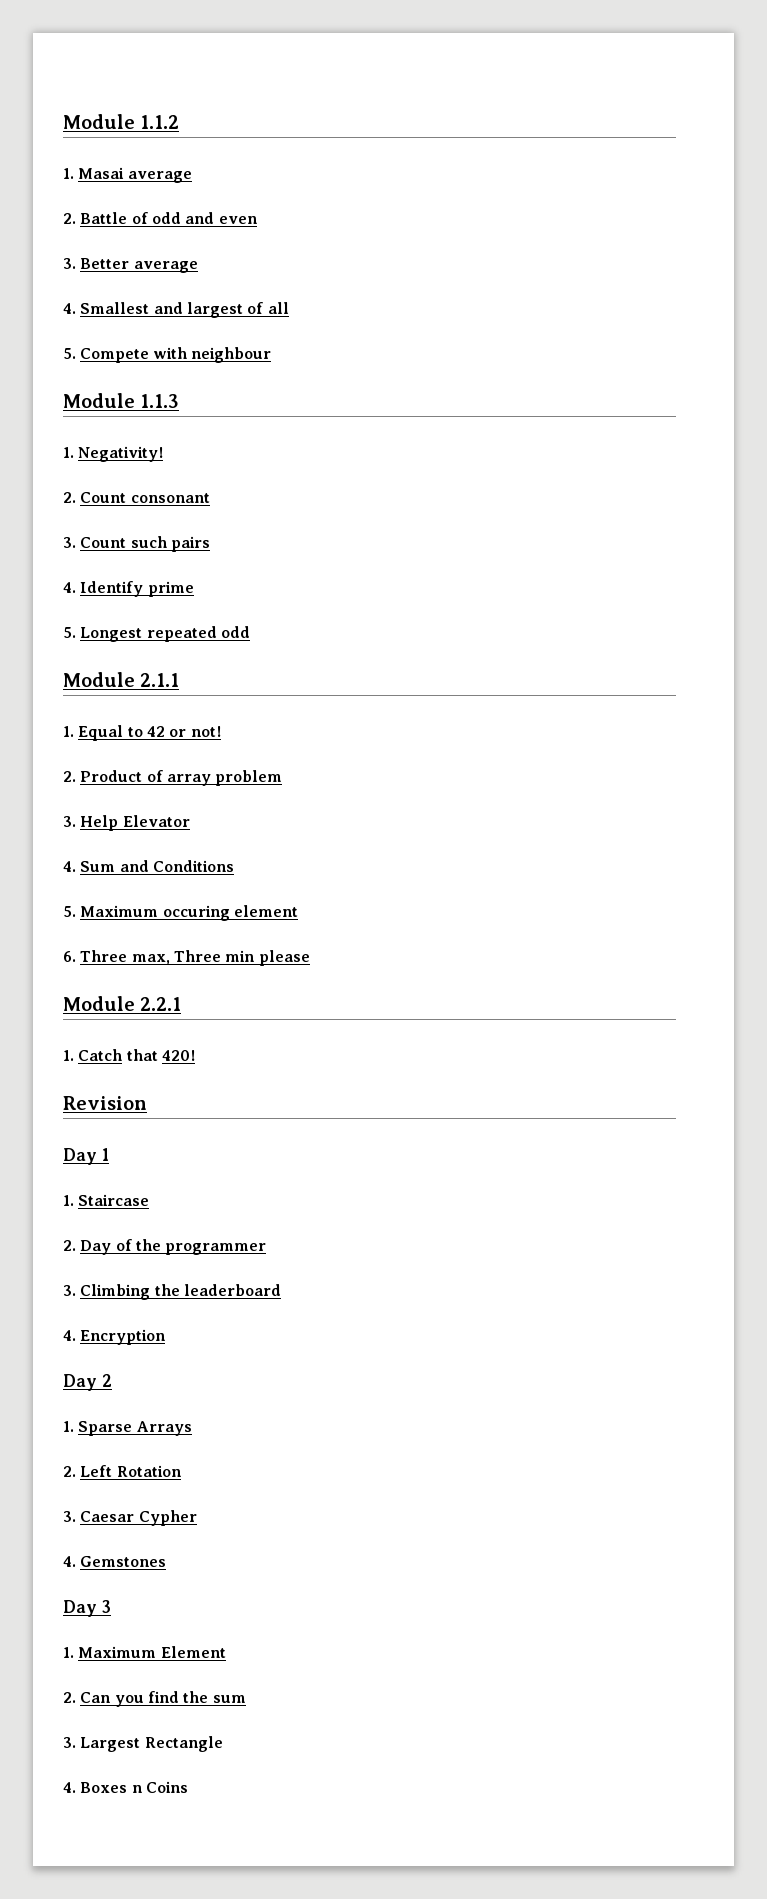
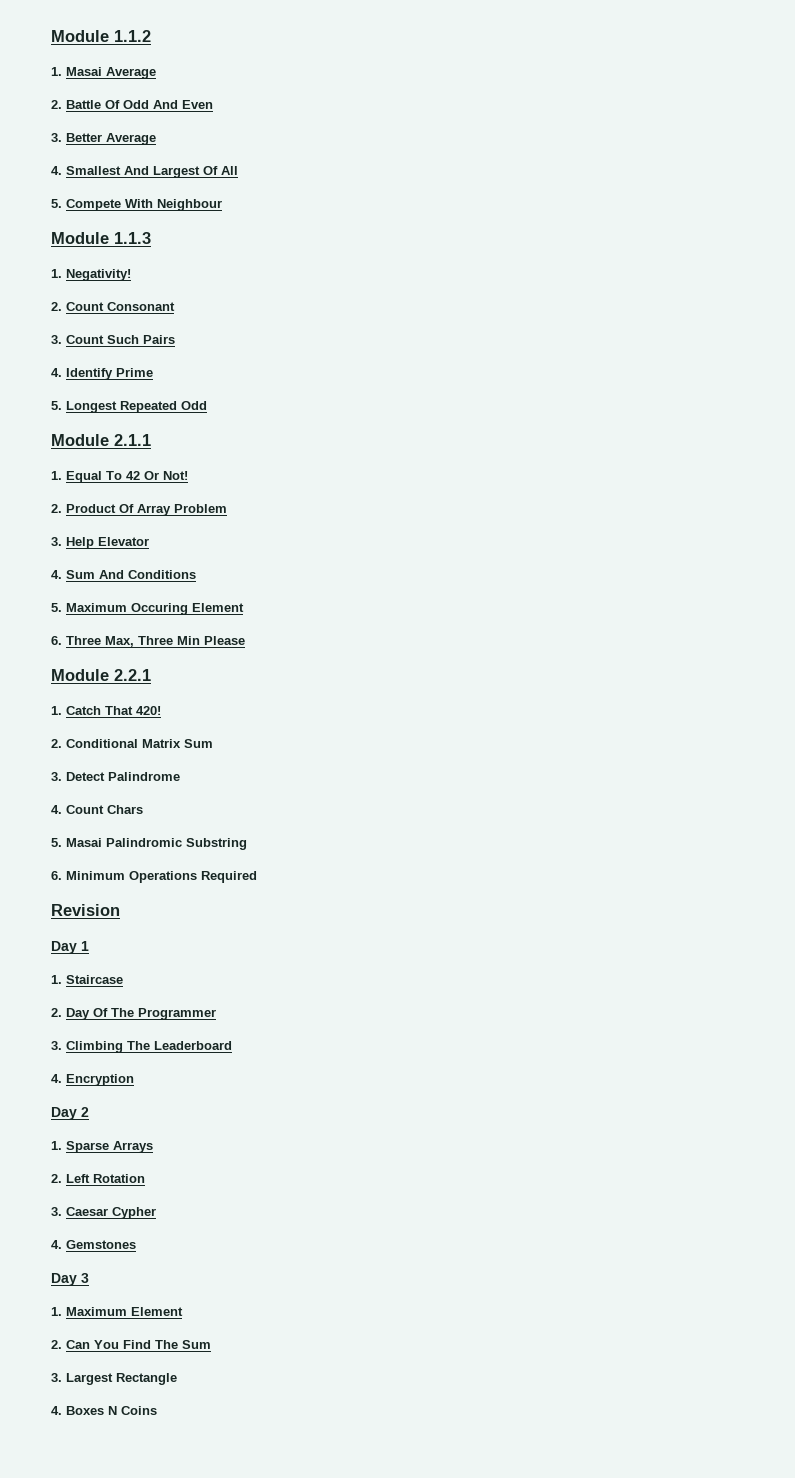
- 1. Masai average
+ 1. Masai Average
- 2. Battle of odd and even
+ 2. Battle Of Odd And Even
- 3. Better average
+ 3. Better Average
- 4. Smallest and largest of all
+ 4. Smallest And Largest Of All
- 5. Compete with neighbour
+ 5. Compete With Neighbour
- 2. Count consonant
+ 2. Count Consonant
- 3. Count such pairs
+ 3. Count Such Pairs
- 4. Identify prime
+ 4. Identify Prime
- 5. Longest repeated odd
+ 5. Longest Repeated Odd
- 1. Equal to 42 or not!
+ 1. Equal To 42 Or Not!
- 2. Product of array problem
+ 2. Product Of Array Problem
- 4. Sum and Conditions
+ 4. Sum And Conditions
- 5. Maximum occuring element
+ 5. Maximum Occuring Element
- 6. Three max, Three min please
+ 6. Three Max, Three Min Please
- 1. Catch that 420!
+ 1. Catch That 420!
+ 2. Conditional Matrix Sum
+ 3. Detect Palindrome
+ 4. Count Chars
+ 5. Masai Palindromic Substring
+ 6. Minimum Operations Required
- 2. Day of the programmer
+ 2. Day Of The Programmer
- 3. Climbing the leaderboard
+ 3. Climbing The Leaderboard
- 2. Can you find the sum
+ 2. Can You Find The Sum
- 4. Boxes n Coins
+ 4. Boxes N Coins

